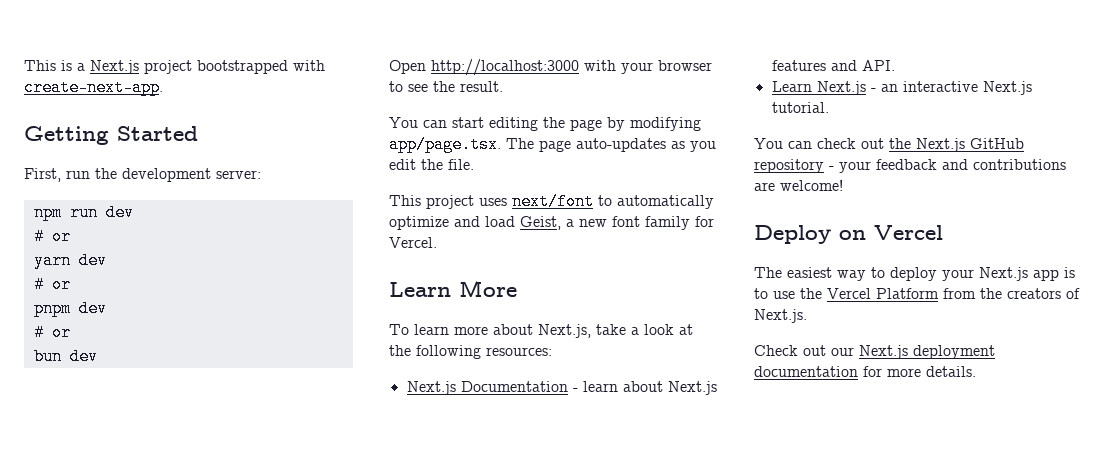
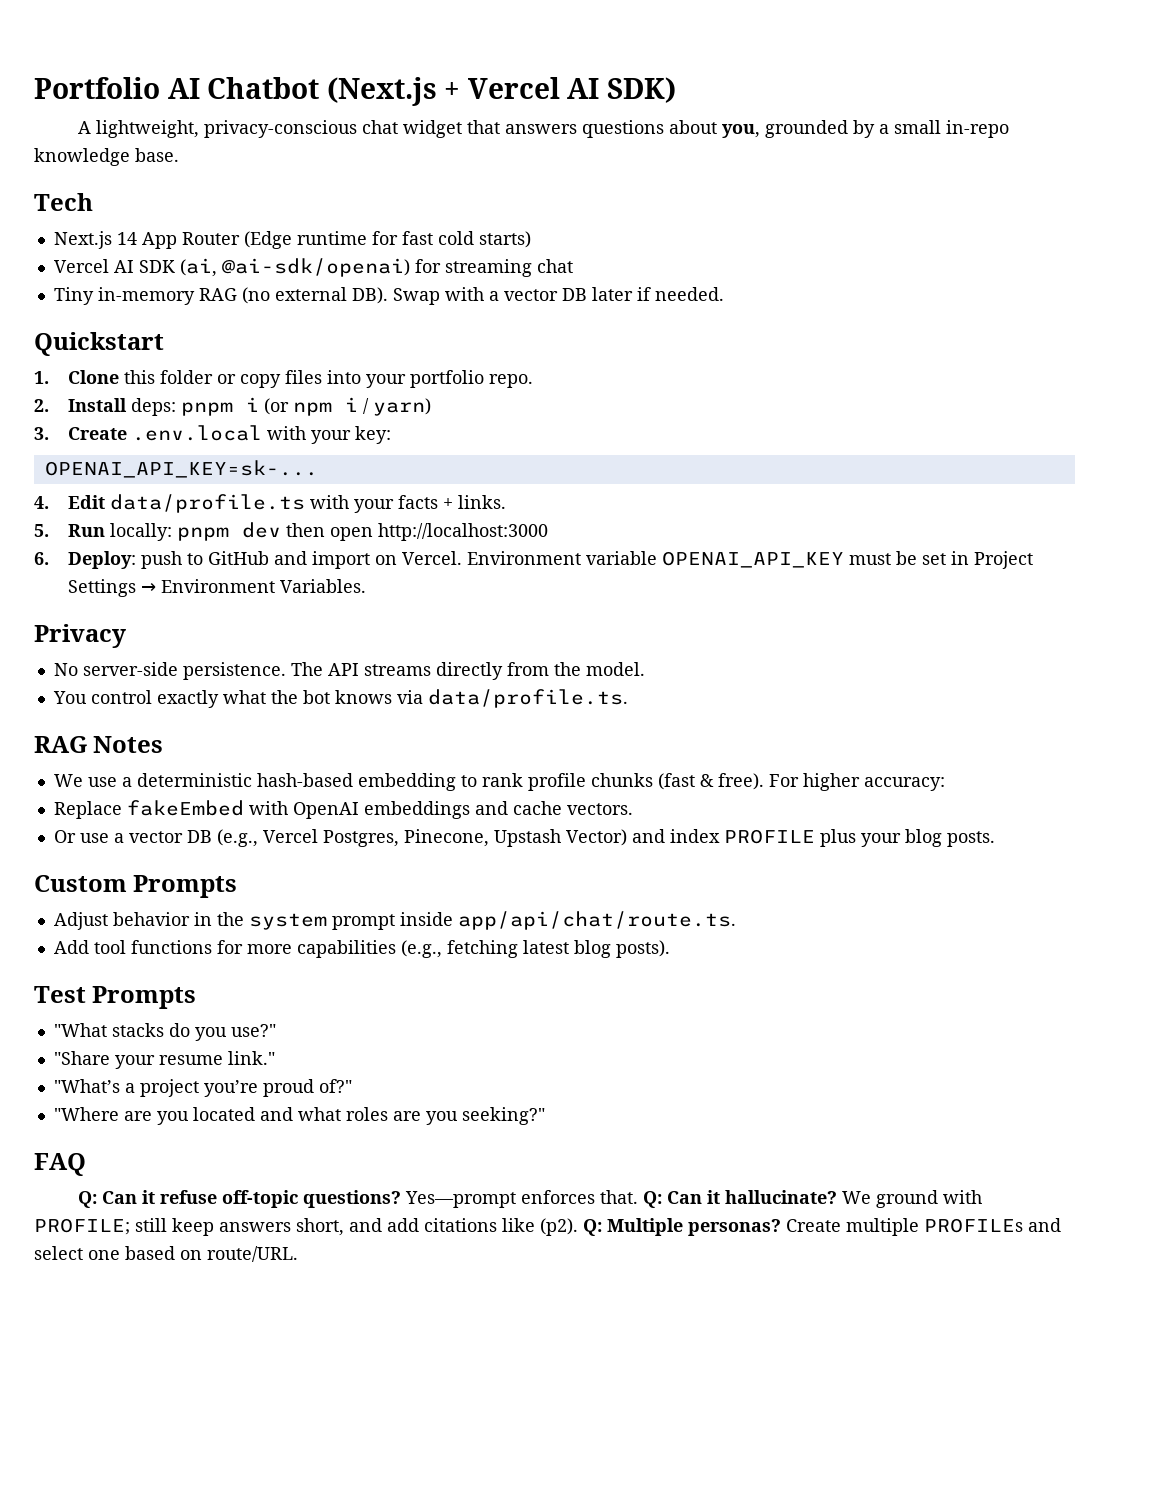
- This is a Next.js project bootstrapped with create-next-app.
- Getting Started
- First, run the development server:
- npm run dev
- # or
- yarn dev
- # or
- pnpm dev
- # or
- bun dev
- Open http://localhost:3000 with your browser to see the result.
- You can start editing the page by modifying app/page.tsx. The page auto-updates as you edit the file.
- This project uses next/font to automatically optimize and load Geist, a new font family for Vercel.
- Learn More
- To learn more about Next.js, take a look at the following resources:
- Next.js Documentation - learn about Next.js features and API.
- Learn Next.js - an interactive Next.js tutorial.
- You can check out the Next.js GitHub repository - your feedback and contributions are welcome!
- Deploy on Vercel
- The easiest way to deploy your Next.js app is to use the Vercel Platform from the creators of Next.js.
- Check out our Next.js deployment documentation for more details.
+ Portfolio AI Chatbot (Next.js + Vercel AI SDK)
+ A lightweight, privacy-conscious chat widget that answers questions about you, grounded by a small in-repo knowledge base.
+ Tech
+ Next.js 14 App Router (Edge runtime for fast cold starts)
+ Vercel AI SDK (ai, @ai-sdk/openai) for streaming chat
+ Tiny in-memory RAG (no external DB). Swap with a vector DB later if needed.
+ Quickstart
+ 1. Clone this folder or copy files into your portfolio repo.
+ 2. Install deps: pnpm i (or npm i / yarn)
+ 3. Create .env.local with your key:
+ OPENAI_API_KEY=sk-...
+ 4. Edit data/profile.ts with your facts + links.
+ 5. Run locally: pnpm dev then open http://localhost:3000
+ 6. Deploy: push to GitHub and import on Vercel. Environment variable OPENAI_API_KEY must be set in Project Settings → Environment Variables.
+ Privacy
+ No server-side persistence. The API streams directly from the model.
+ You control exactly what the bot knows via data/profile.ts.
+ RAG Notes
+ We use a deterministic hash-based embedding to rank profile chunks (fast & free). For higher accuracy:
+ Replace fakeEmbed with OpenAI embeddings and cache vectors.
+ Or use a vector DB (e.g., Vercel Postgres, Pinecone, Upstash Vector) and index PROFILE plus your blog posts.
+ Custom Prompts
+ Adjust behavior in the system prompt inside app/api/chat/route.ts.
+ Add tool functions for more capabilities (e.g., fetching latest blog posts).
+ Test Prompts
+ "What stacks do you use?"
+ "Share your resume link."
+ "What’s a project you’re proud of?"
+ "Where are you located and what roles are you seeking?"
+ FAQ
+ Q: Can it refuse off-topic questions? Yes—prompt enforces that. Q: Can it hallucinate? We ground with PROFILE; still keep answers short, and add citations like (p2). Q: Multiple personas? Create multiple PROFILEs and select one based on route/URL.

